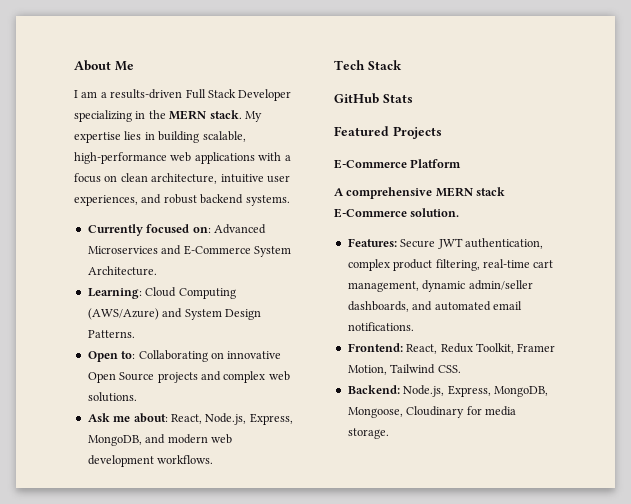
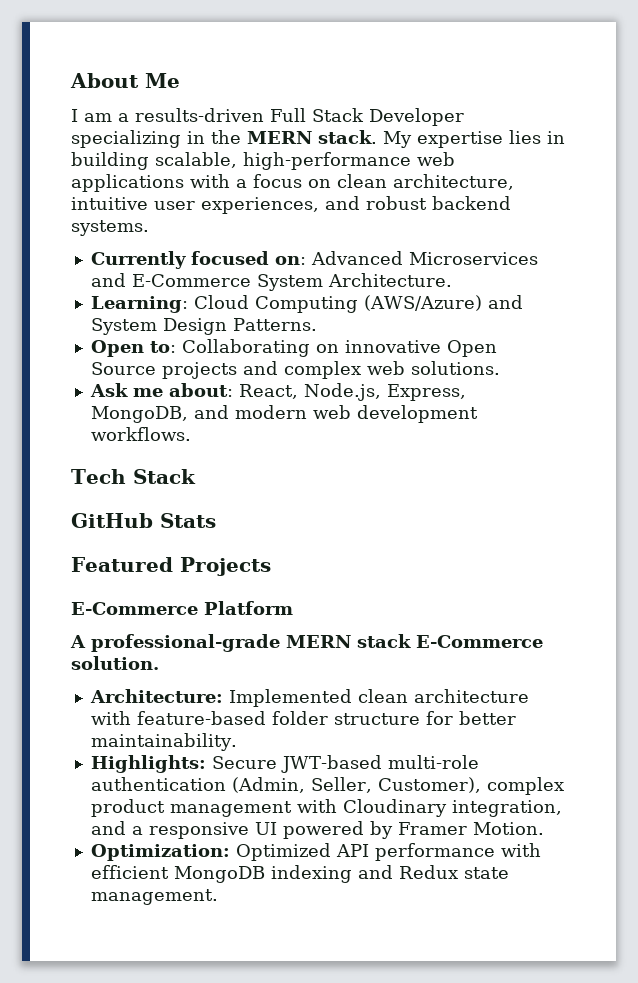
- A comprehensive MERN stack E-Commerce solution.
+ A professional-grade MERN stack E-Commerce solution.
- Features: Secure JWT authentication, complex product filtering, real-time cart management, dynamic admin/seller dashboards, and automated email notifications.
- Frontend: React, Redux Toolkit, Framer Motion, Tailwind CSS.
- Backend: Node.js, Express, MongoDB, Mongoose, Cloudinary for media storage.
+ Architecture: Implemented clean architecture with feature-based folder structure for better maintainability.
+ Highlights: Secure JWT-based multi-role authentication (Admin, Seller, Customer), complex product management with Cloudinary integration, and a responsive UI powered by Framer Motion.
+ Optimization: Optimized API performance with efficient MongoDB indexing and Redux state management.

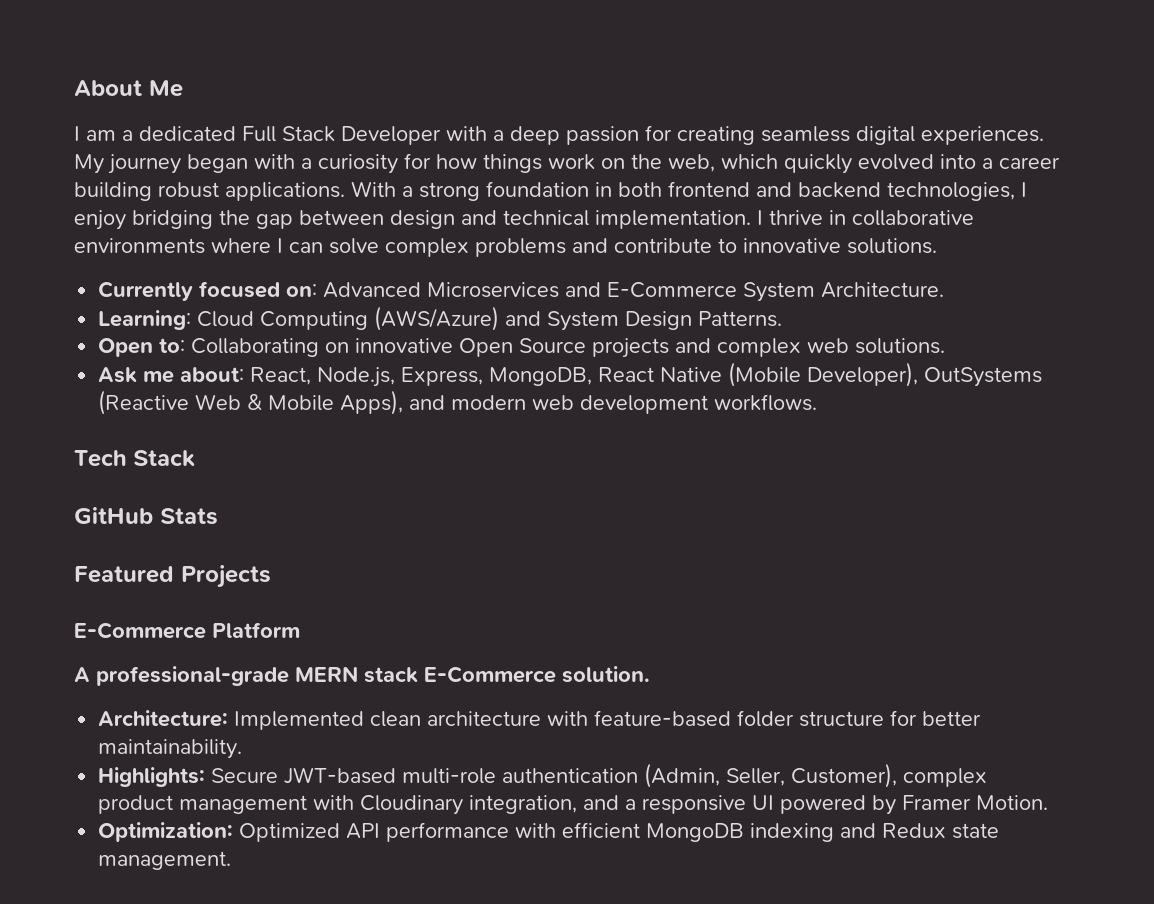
- I am a results-driven Full Stack Developer specializing in the MERN stack. My expertise lies in building scalable, high-performance web applications with a focus on clean architecture, intuitive user experiences, and robust backend systems.
+ I am a dedicated Full Stack Developer with a deep passion for creating seamless digital experiences. My journey began with a curiosity for how things work on the web, which quickly evolved into a career building robust applications. With a strong foundation in both frontend and backend technologies, I enjoy bridging the gap between design and technical implementation. I thrive in collaborative environments where I can solve complex problems and contribute to innovative solutions.
- Ask me about: React, Node.js, Express, MongoDB, and modern web development workflows.
+ Ask me about: React, Node.js, Express, MongoDB, React Native (Mobile Developer), OutSystems (Reactive Web & Mobile Apps), and modern web development workflows.

